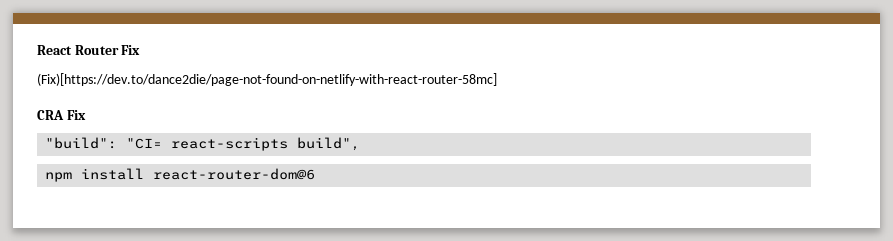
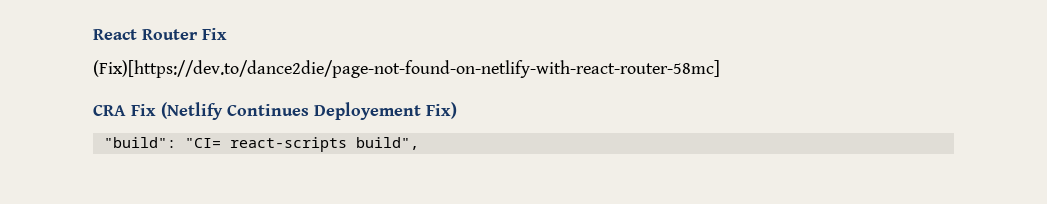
- CRA Fix
+ CRA Fix (Netlify Continues Deployement Fix)
- npm install react-router-dom@6

